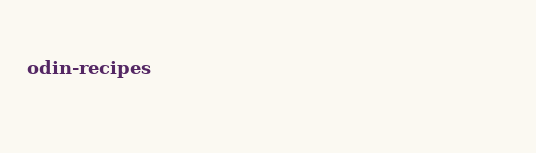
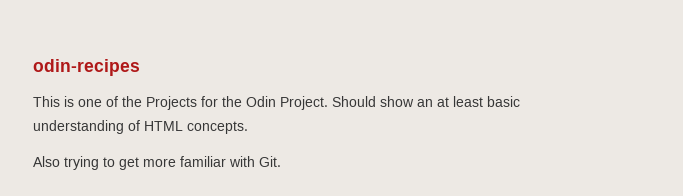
+ This is one of the Projects for the Odin Project. Should show an at least basic understanding of HTML concepts.
+ Also trying to get more familiar with Git.

